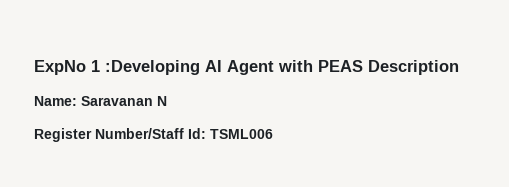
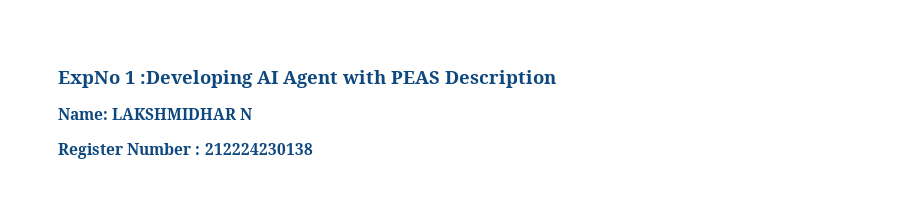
- Name: Saravanan N
+ Name: LAKSHMIDHAR N
- Register Number/Staff Id: TSML006
+ Register Number : 212224230138

